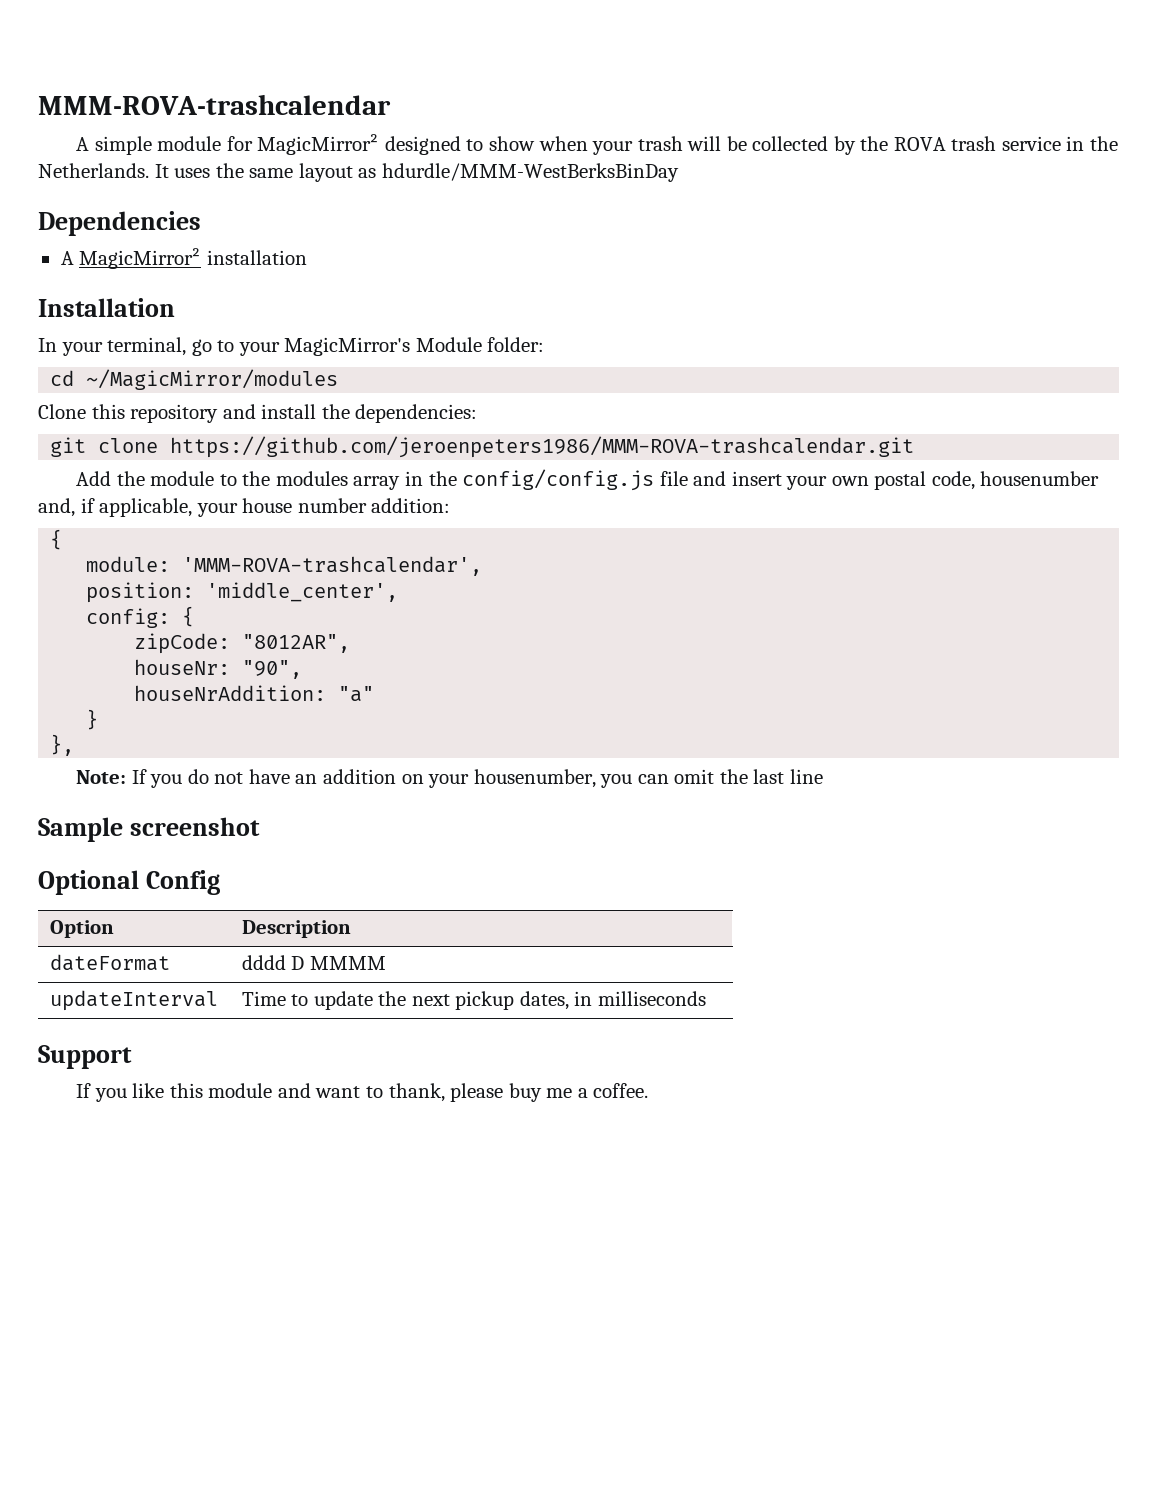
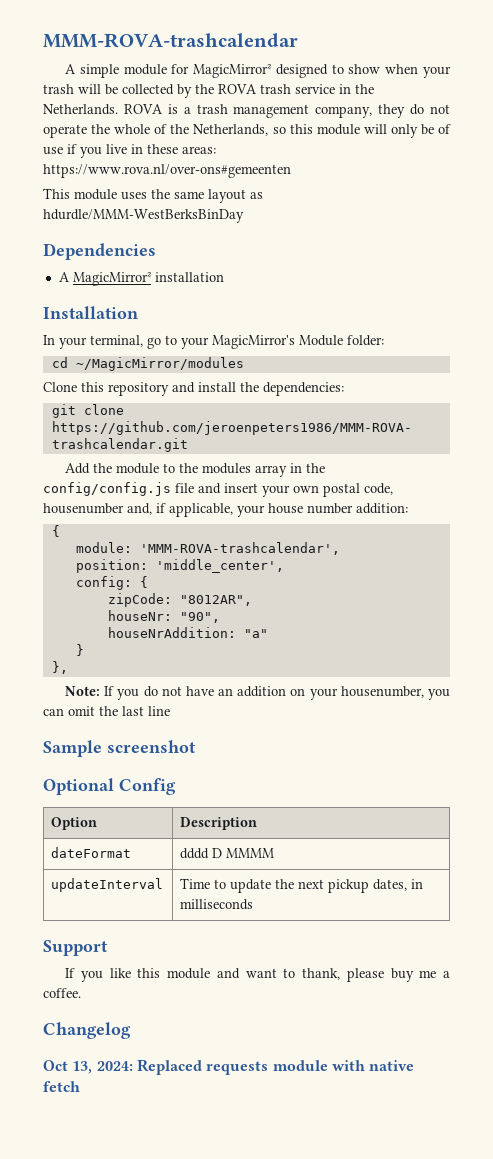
- It uses the same layout as hdurdle/MMM-WestBerksBinDay
+ ROVA is a trash management company, they do not operate the whole of the Netherlands, so this module will only be of use if you live in these areas: https://www.rova.nl/over-ons#gemeenten
+ This module uses the same layout as hdurdle/MMM-WestBerksBinDay
+ Changelog
+ Oct 13, 2024: Replaced requests module with native fetch

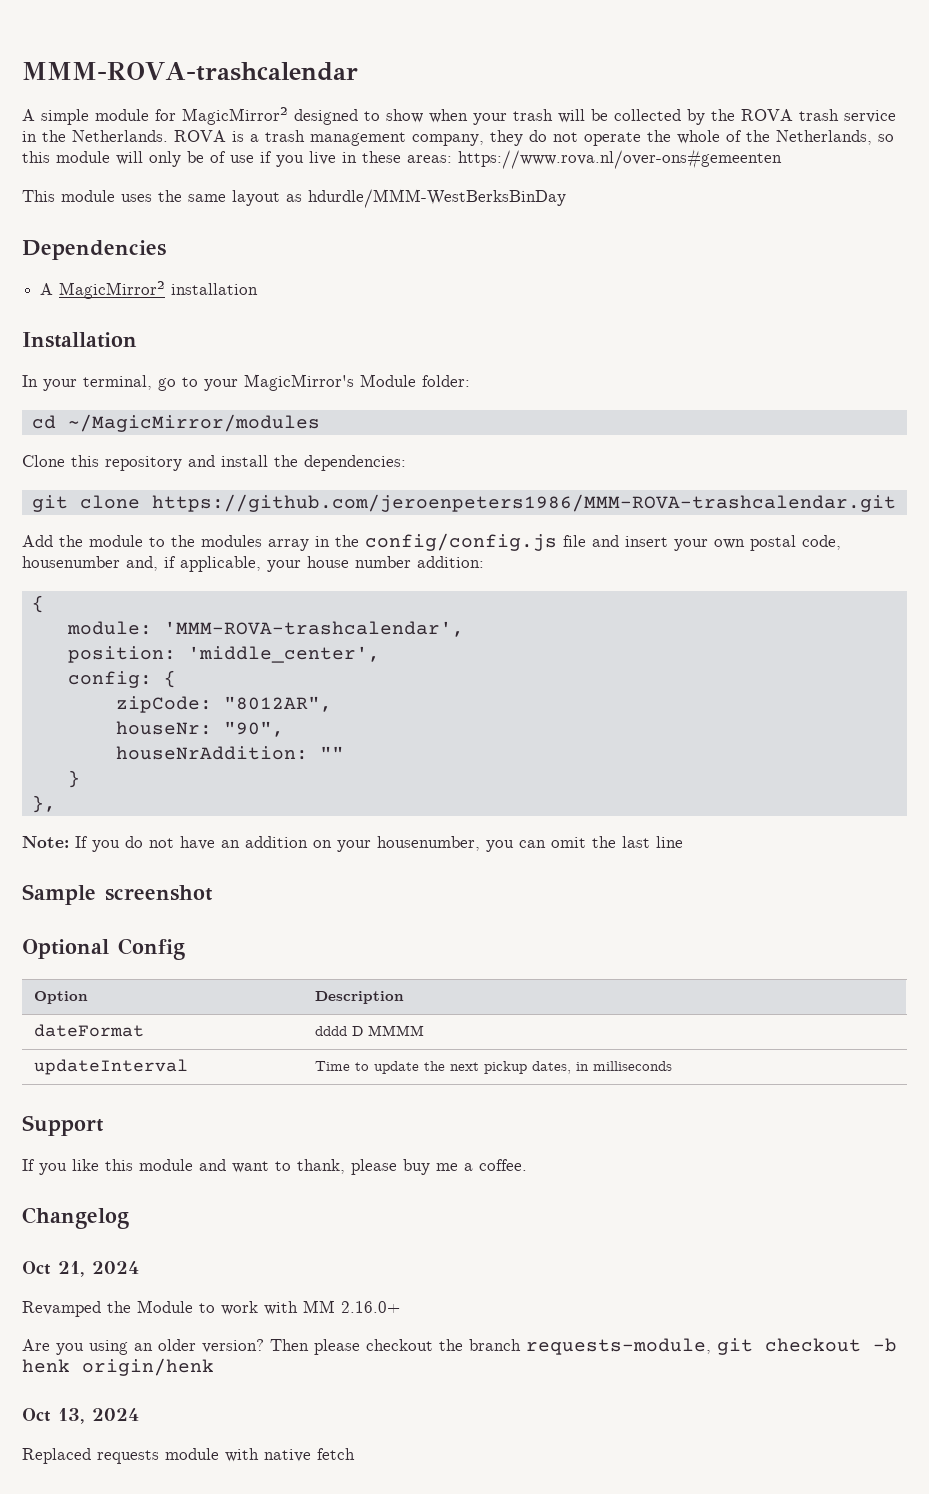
- houseNrAddition: "a"
+ houseNrAddition: ""
+ Oct 21, 2024
+ Revamped the Module to work with MM 2.16.0+
+ Are you using an older version? Then please checkout the branch requests-module, git checkout -b henk origin/henk
- Oct 13, 2024: Replaced requests module with native fetch
+ Oct 13, 2024
+ Replaced requests module with native fetch

